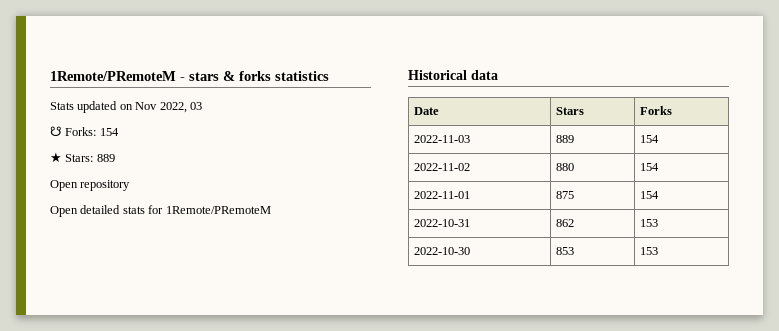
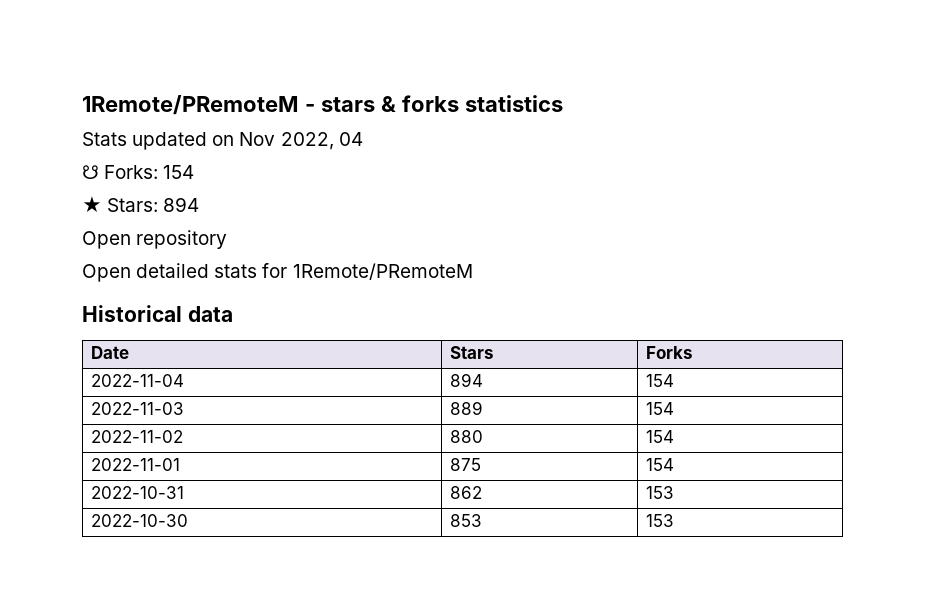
- Stats updated on Nov 2022, 03
+ Stats updated on Nov 2022, 04
- ★ Stars: 889
+ ★ Stars: 894
+ 2022-11-04 | 894 | 154

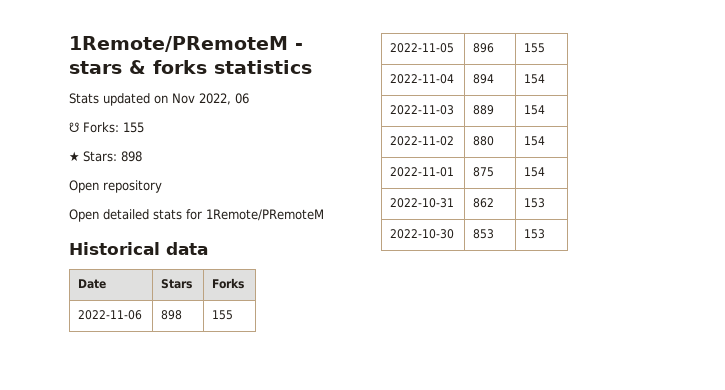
- Stats updated on Nov 2022, 04
+ Stats updated on Nov 2022, 06
- ☋ Forks: 154
+ ☋ Forks: 155
- ★ Stars: 894
+ ★ Stars: 898
+ 2022-11-06 | 898 | 155
+ 2022-11-05 | 896 | 155

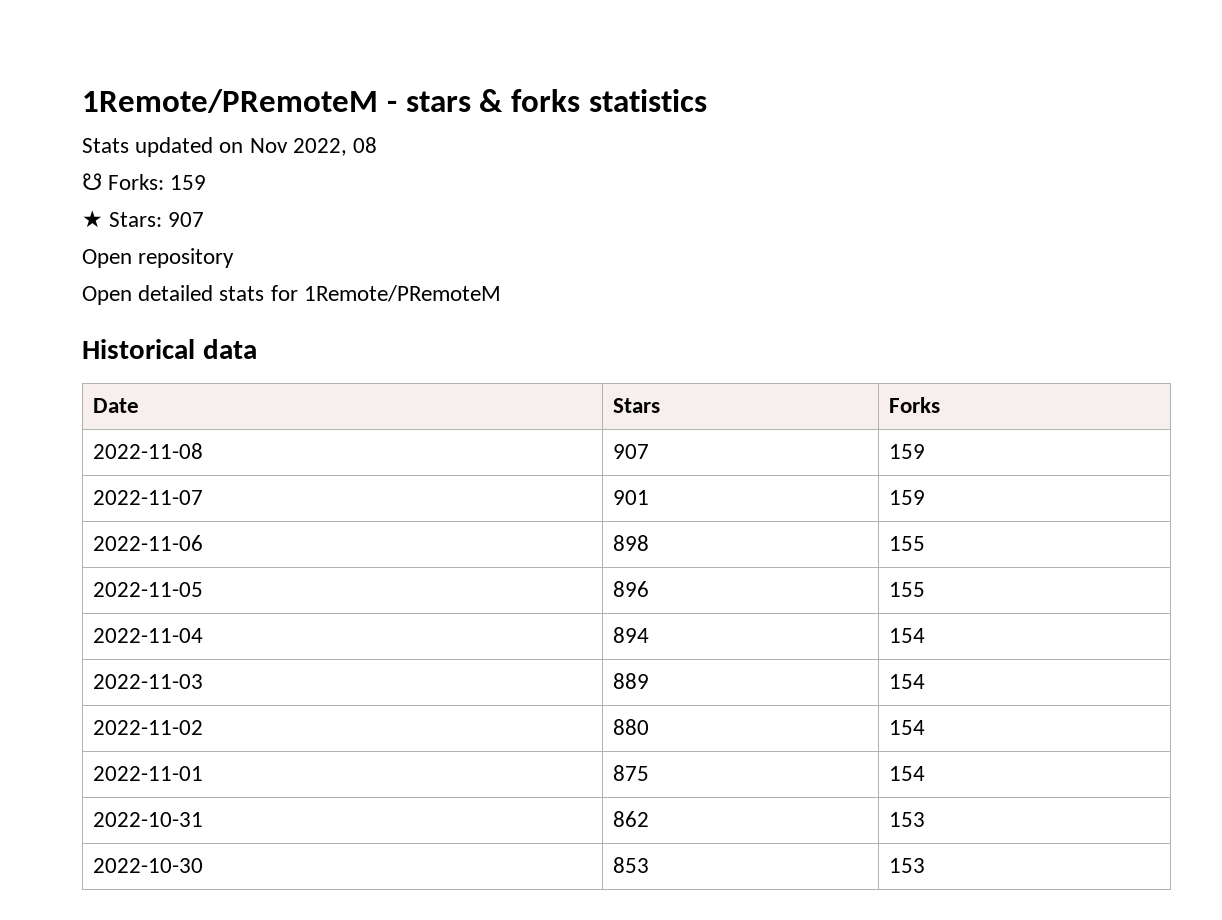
- Stats updated on Nov 2022, 06
+ Stats updated on Nov 2022, 08
- ☋ Forks: 155
+ ☋ Forks: 159
- ★ Stars: 898
+ ★ Stars: 907
+ 2022-11-08 | 907 | 159
+ 2022-11-07 | 901 | 159

